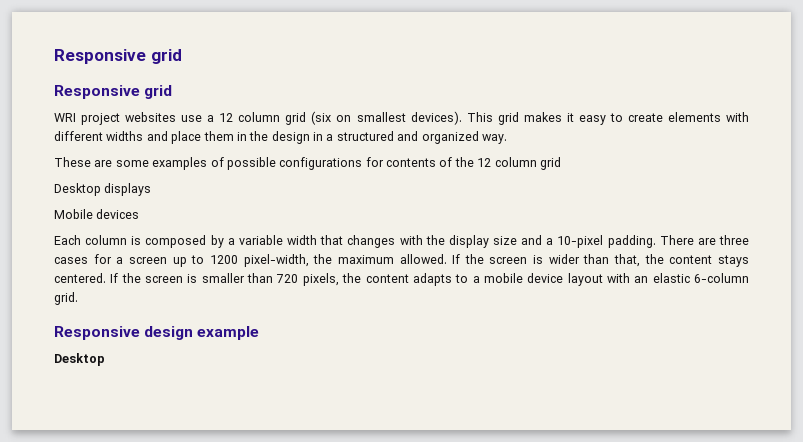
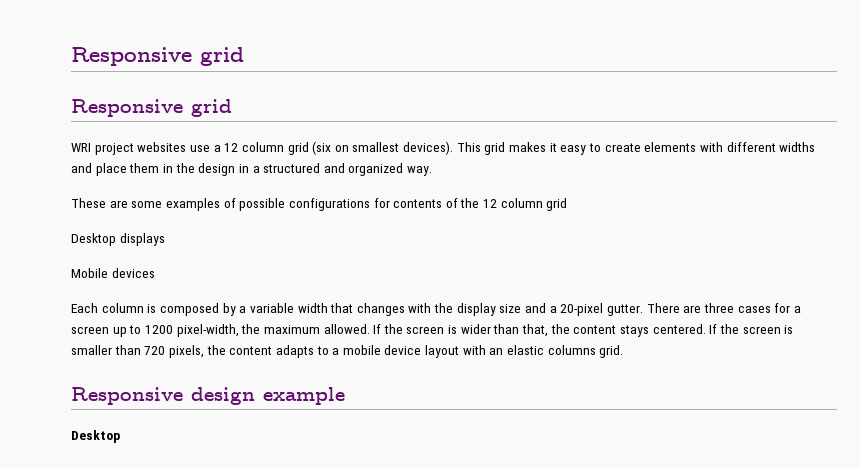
- Each column is composed by a variable width that changes with the display size and a 10-pixel padding.
+ Each column is composed by a variable width that changes with the display size and a 20-pixel gutter.
- If the screen is smaller than 720 pixels, the content adapts to a mobile device layout with an elastic 6-column grid.
+ If the screen is smaller than 720 pixels, the content adapts to a mobile device layout with an elastic columns grid.

